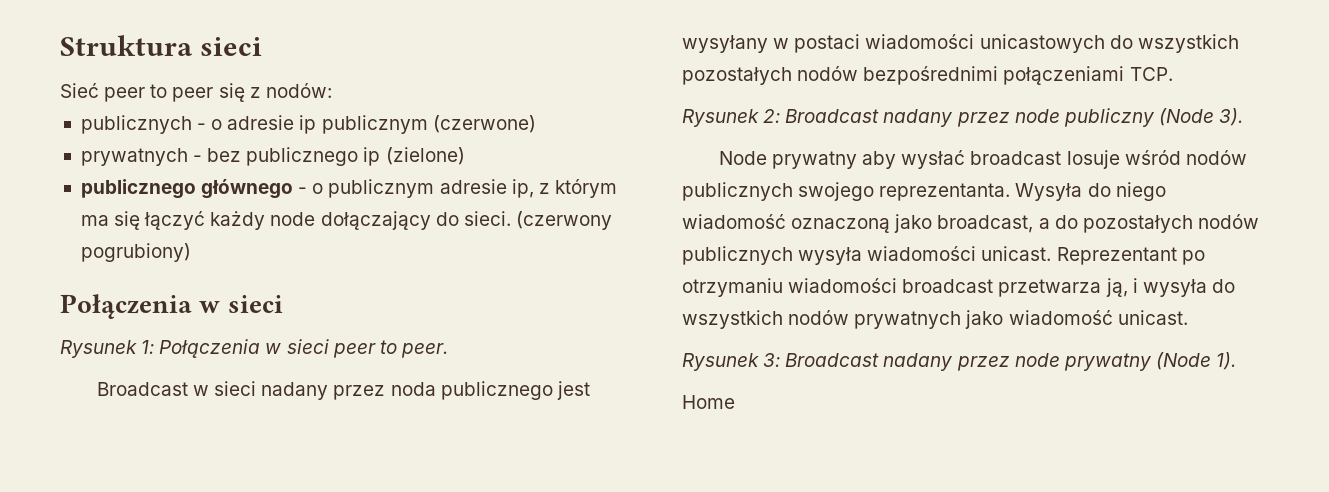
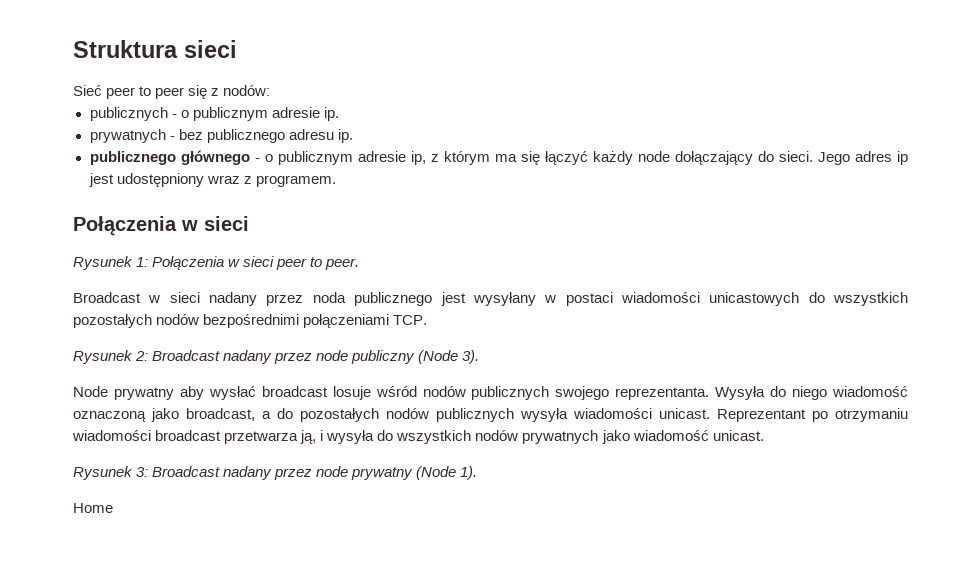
- publicznych - o adresie ip publicznym (czerwone)
+ publicznych - o publicznym adresie ip.
- prywatnych - bez publicznego ip (zielone)
+ prywatnych - bez publicznego adresu ip.
- (czerwony pogrubiony)
+ Jego adres ip jest udostępniony wraz z programem.

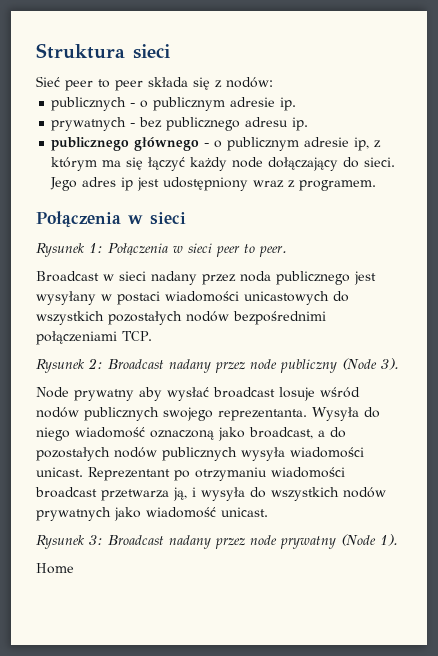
- Sieć peer to peer się z nodów:
+ Sieć peer to peer składa się z nodów:

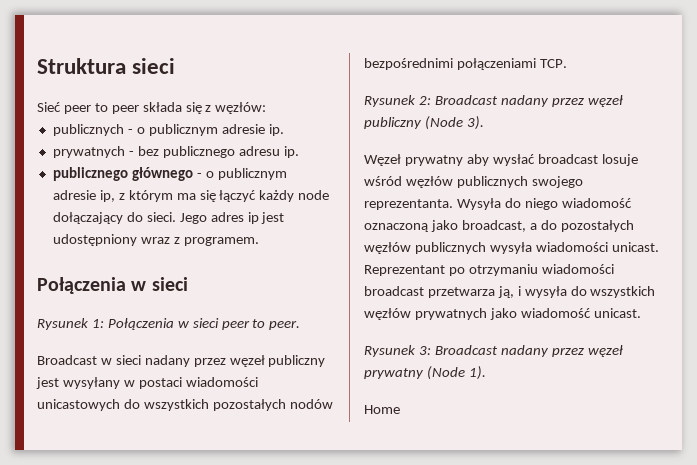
- Sieć peer to peer składa się z nodów:
+ Sieć peer to peer składa się z węzłów:
- Broadcast w sieci nadany przez noda publicznego jest wysyłany w postaci wiadomości unicastowych do wszystkich pozostałych nodów bezpośrednimi połączeniami TCP.
+ Broadcast w sieci nadany przez węzeł publiczny jest wysyłany w postaci wiadomości unicastowych do wszystkich pozostałych nodów bezpośrednimi połączeniami TCP.
- Rysunek 2: Broadcast nadany przez node publiczny (Node 3).
+ Rysunek 2: Broadcast nadany przez węzeł publiczny (Node 3).
- Node prywatny aby wysłać broadcast losuje wśród nodów publicznych swojego reprezentanta.
+ Węzeł prywatny aby wysłać broadcast losuje wśród węzłów publicznych swojego reprezentanta.
- Wysyła do niego wiadomość oznaczoną jako broadcast, a do pozostałych nodów publicznych wysyła wiadomości unicast.
+ Wysyła do niego wiadomość oznaczoną jako broadcast, a do pozostałych węzłów publicznych wysyła wiadomości unicast.
- Reprezentant po otrzymaniu wiadomości broadcast przetwarza ją, i wysyła do wszystkich nodów prywatnych jako wiadomość unicast.
+ Reprezentant po otrzymaniu wiadomości broadcast przetwarza ją, i wysyła do wszystkich węzłów prywatnych jako wiadomość unicast.
- Rysunek 3: Broadcast nadany przez node prywatny (Node 1).
+ Rysunek 3: Broadcast nadany przez węzeł prywatny (Node 1).

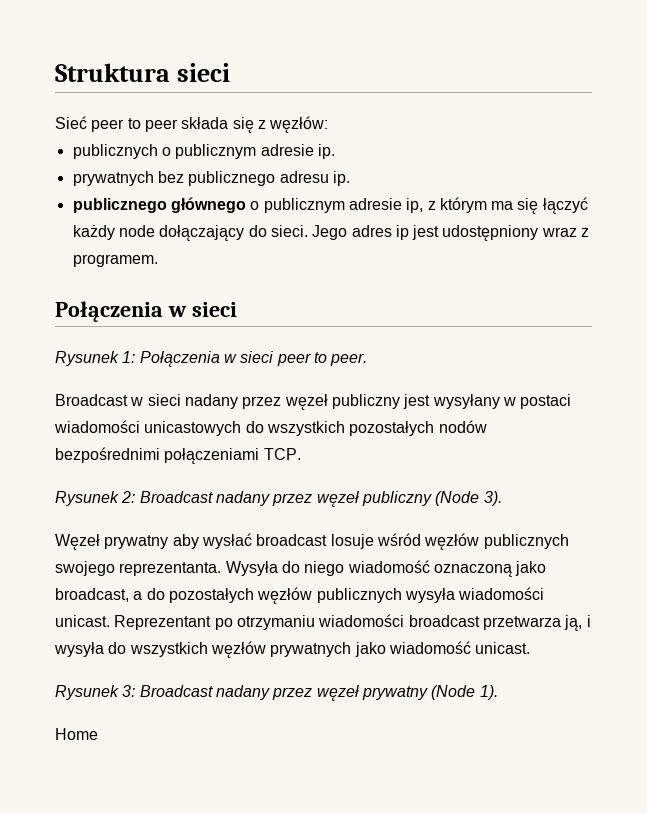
- publicznych - o publicznym adresie ip.
+ publicznych o publicznym adresie ip.
- prywatnych - bez publicznego adresu ip.
+ prywatnych bez publicznego adresu ip.
- publicznego głównego - o publicznym adresie ip, z którym ma się łączyć każdy node dołączający do sieci.
+ publicznego głównego o publicznym adresie ip, z którym ma się łączyć każdy node dołączający do sieci.

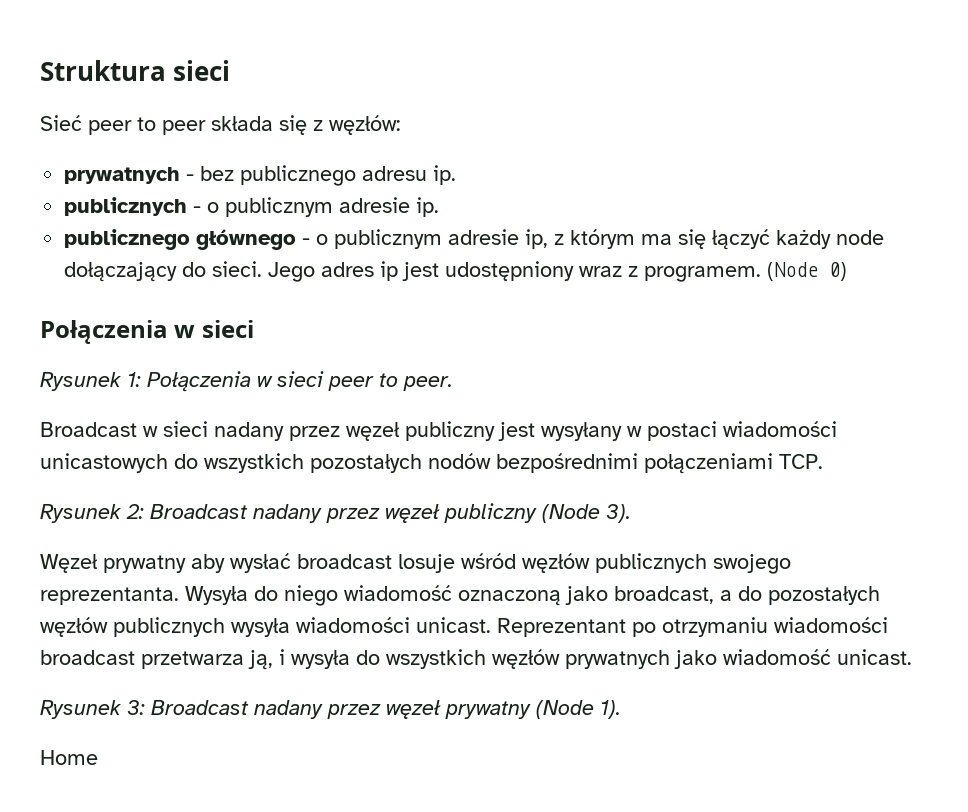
- publicznych o publicznym adresie ip.
+ prywatnych - bez publicznego adresu ip.
+ publicznych - o publicznym adresie ip.
- prywatnych bez publicznego adresu ip.
- publicznego głównego o publicznym adresie ip, z którym ma się łączyć każdy node dołączający do sieci.
+ publicznego głównego - o publicznym adresie ip, z którym ma się łączyć każdy node dołączający do sieci.
+ (Node 0)

